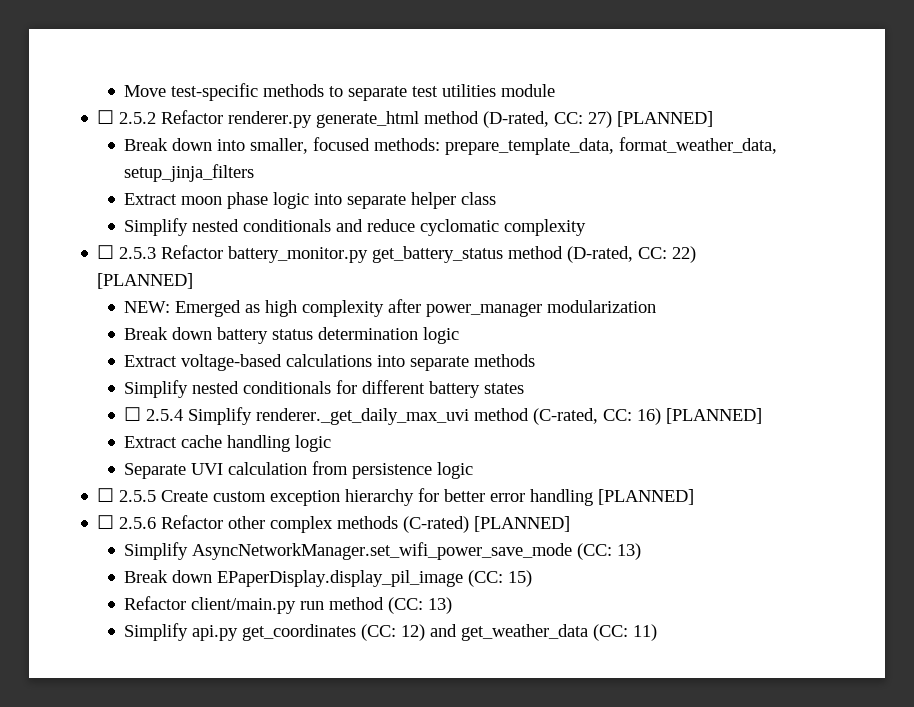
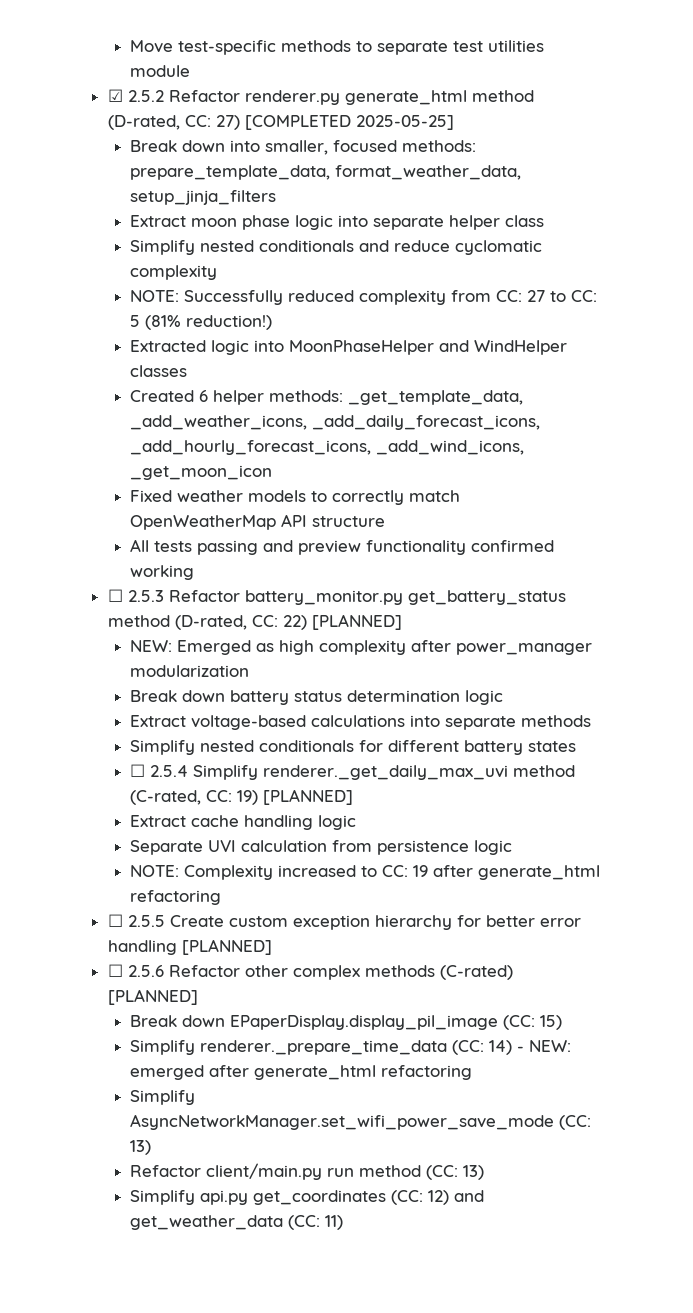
- ☐ 2.5.2 Refactor renderer.py generate_html method (D-rated, CC: 27) [PLANNED]
+ ☑ 2.5.2 Refactor renderer.py generate_html method (D-rated, CC: 27) [COMPLETED 2025-05-25]
+ NOTE: Successfully reduced complexity from CC: 27 to CC: 5 (81% reduction!)
+ Extracted logic into MoonPhaseHelper and WindHelper classes
+ Created 6 helper methods: _get_template_data, _add_weather_icons, _add_daily_forecast_icons, _add_hourly_forecast_icons, _add_wind_icons, _get_moon_icon
+ Fixed weather models to correctly match OpenWeatherMap API structure
+ All tests passing and preview functionality confirmed working
- ☐ 2.5.4 Simplify renderer._get_daily_max_uvi method (C-rated, CC: 16) [PLANNED]
+ ☐ 2.5.4 Simplify renderer._get_daily_max_uvi method (C-rated, CC: 19) [PLANNED]
+ NOTE: Complexity increased to CC: 19 after generate_html refactoring
- Simplify AsyncNetworkManager.set_wifi_power_save_mode (CC: 13)
+ Simplify renderer._prepare_time_data (CC: 14) - NEW: emerged after generate_html refactoring
+ Simplify AsyncNetworkManager.set_wifi_power_save_mode (CC: 13)

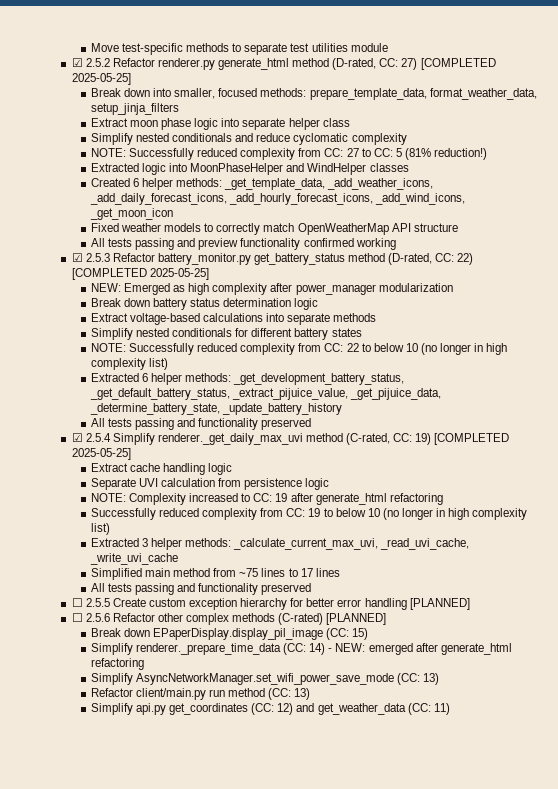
- ☐ 2.5.3 Refactor battery_monitor.py get_battery_status method (D-rated, CC: 22) [PLANNED]
+ ☑ 2.5.3 Refactor battery_monitor.py get_battery_status method (D-rated, CC: 22) [COMPLETED 2025-05-25]
- ☐ 2.5.4 Simplify renderer._get_daily_max_uvi method (C-rated, CC: 19) [PLANNED]
+ NOTE: Successfully reduced complexity from CC: 22 to below 10 (no longer in high complexity list)
+ Extracted 6 helper methods: _get_development_battery_status, _get_default_battery_status, _extract_pijuice_value, _get_pijuice_data, _determine_battery_state, _update_battery_history
+ All tests passing and functionality preserved
+ ☑ 2.5.4 Simplify renderer._get_daily_max_uvi method (C-rated, CC: 19) [COMPLETED 2025-05-25]
+ Successfully reduced complexity from CC: 19 to below 10 (no longer in high complexity list)
+ Extracted 3 helper methods: _calculate_current_max_uvi, _read_uvi_cache, _write_uvi_cache
+ Simplified main method from ~75 lines to 17 lines
+ All tests passing and functionality preserved

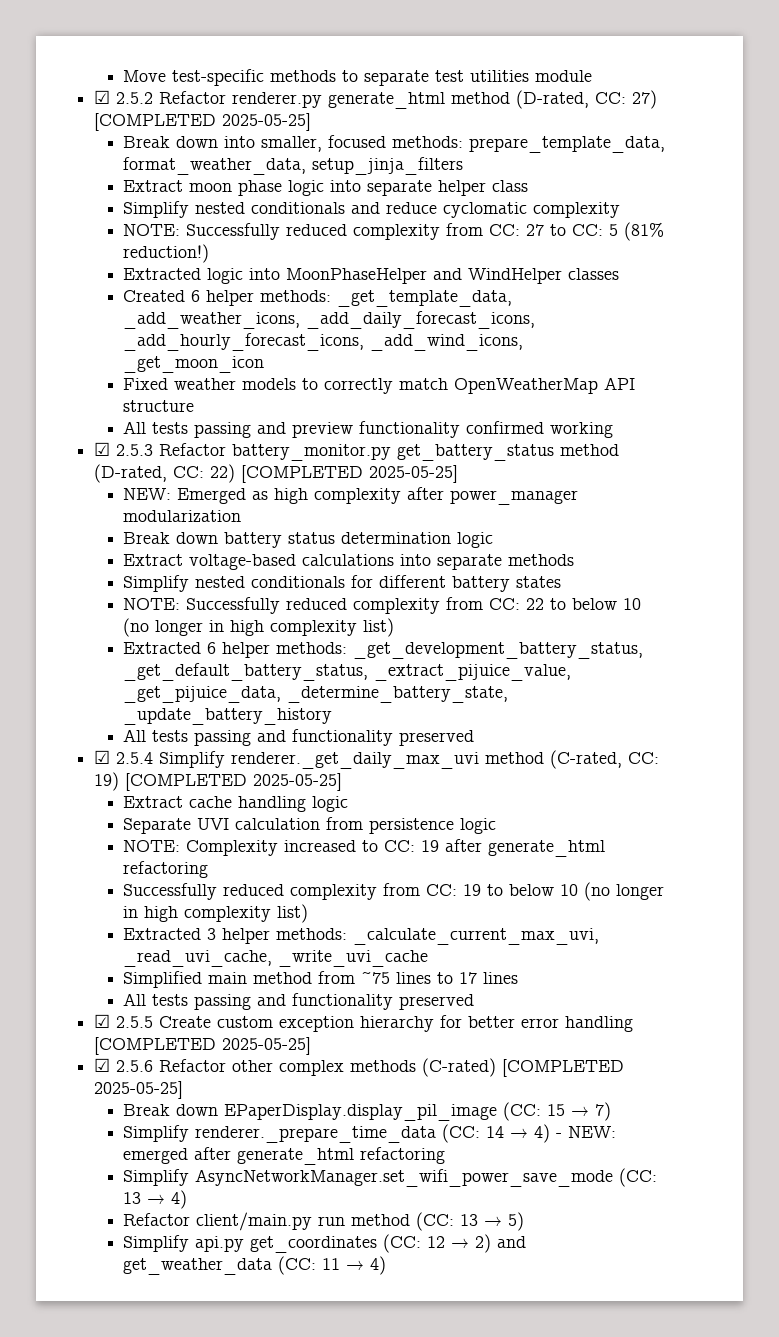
- ☐ 2.5.5 Create custom exception hierarchy for better error handling [PLANNED]
- ☐ 2.5.6 Refactor other complex methods (C-rated) [PLANNED]
+ ☑ 2.5.5 Create custom exception hierarchy for better error handling [COMPLETED 2025-05-25]
+ ☑ 2.5.6 Refactor other complex methods (C-rated) [COMPLETED 2025-05-25]
- Break down EPaperDisplay.display_pil_image (CC: 15)
+ Break down EPaperDisplay.display_pil_image (CC: 15 → 7)
- Simplify renderer._prepare_time_data (CC: 14) - NEW: emerged after generate_html refactoring
+ Simplify renderer._prepare_time_data (CC: 14 → 4) - NEW: emerged after generate_html refactoring
- Simplify AsyncNetworkManager.set_wifi_power_save_mode (CC: 13)
+ Simplify AsyncNetworkManager.set_wifi_power_save_mode (CC: 13 → 4)
- Refactor client/main.py run method (CC: 13)
+ Refactor client/main.py run method (CC: 13 → 5)
- Simplify api.py get_coordinates (CC: 12) and get_weather_data (CC: 11)
+ Simplify api.py get_coordinates (CC: 12 → 2) and get_weather_data (CC: 11 → 4)

